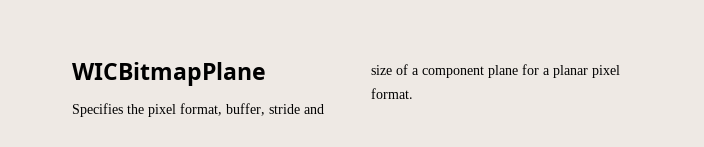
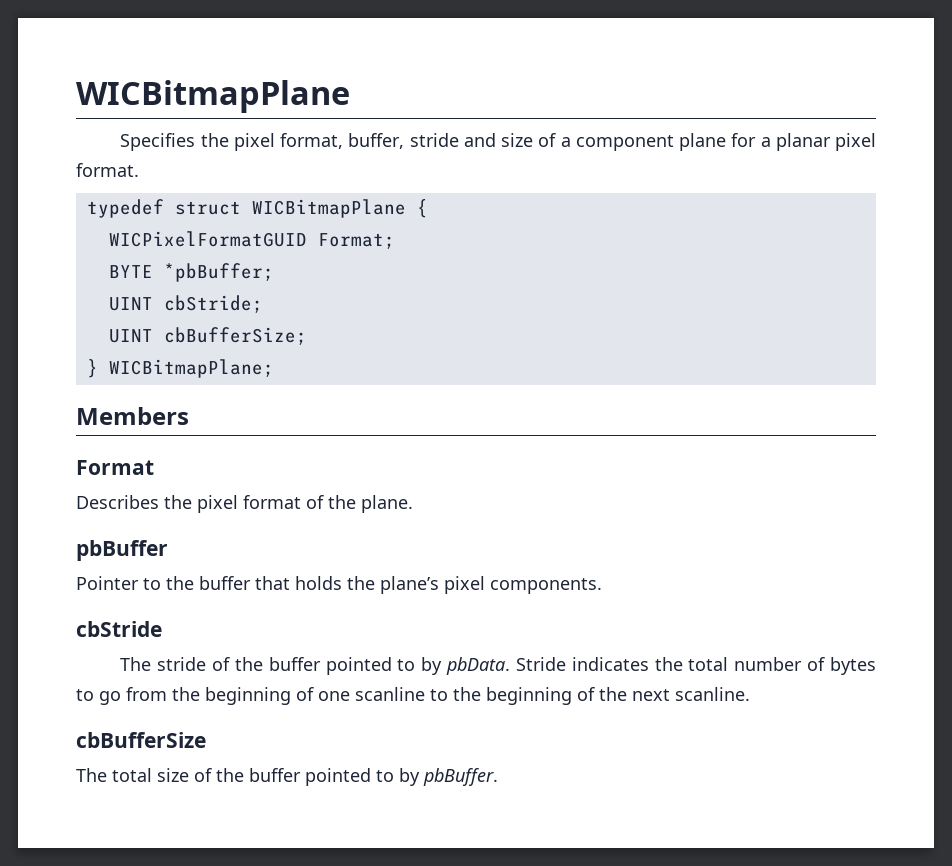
+ typedef struct WICBitmapPlane {
+ WICPixelFormatGUID Format;
+ BYTE *pbBuffer;
+ UINT cbStride;
+ UINT cbBufferSize;
+ } WICBitmapPlane;
+ Members
+ Format
+ Describes the pixel format of the plane.
+ pbBuffer
+ Pointer to the buffer that holds the plane’s pixel components.
+ cbStride
+ The stride of the buffer pointed to by pbData. Stride indicates the total number of bytes to go from the beginning of one scanline to the beginning of the next scanline.
+ cbBufferSize
+ The total size of the buffer pointed to by pbBuffer.

